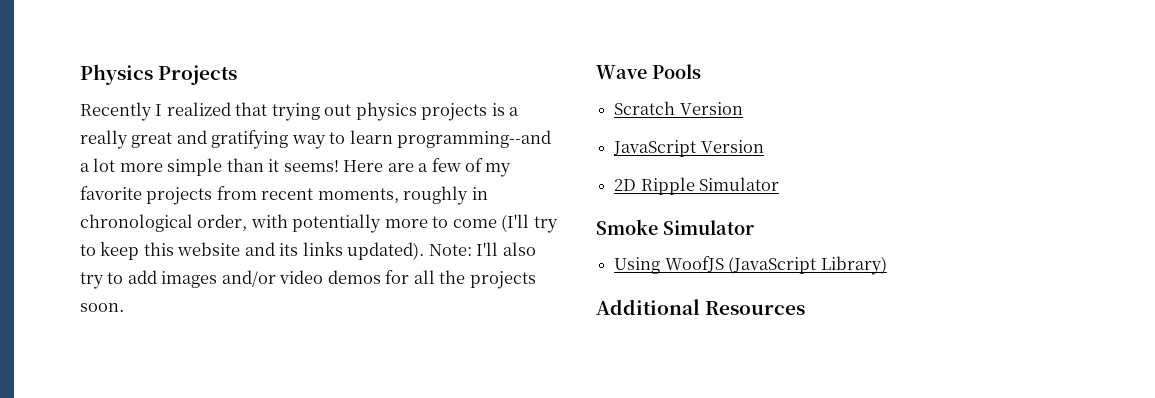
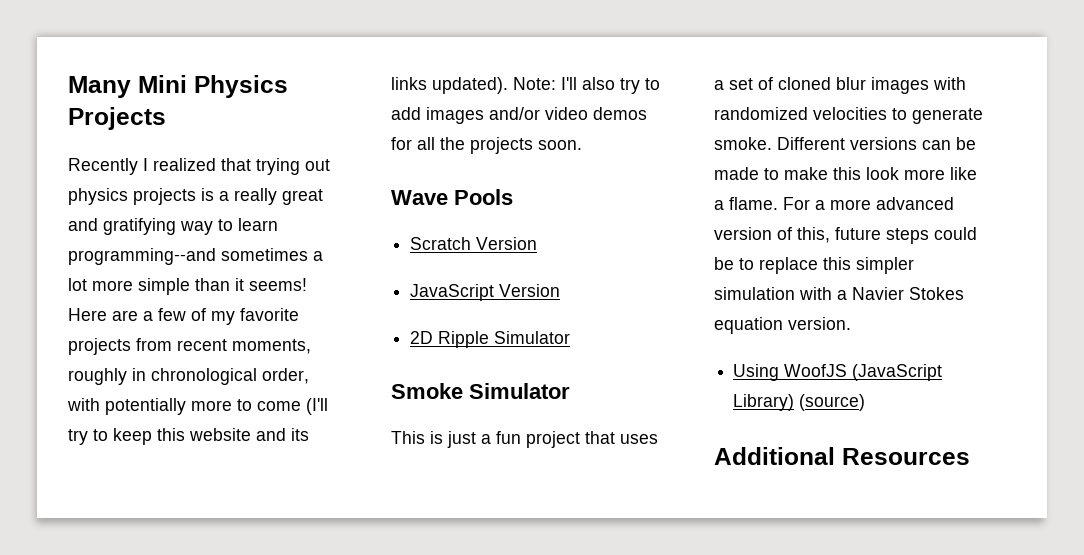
- Physics Projects
+ Many Mini Physics Projects
- Recently I realized that trying out physics projects is a really great and gratifying way to learn programming--and a lot more simple than it seems!
+ Recently I realized that trying out physics projects is a really great and gratifying way to learn programming--and sometimes a lot more simple than it seems!
+ This is just a fun project that uses a set of cloned blur images with randomized velocities to generate smoke. Different versions can be made to make this look more like a flame. For a more advanced version of this, future steps could be to replace this simpler simulation with a Navier Stokes equation version.
- Using WoofJS (JavaScript Library)
+ Using WoofJS (JavaScript Library) (source)

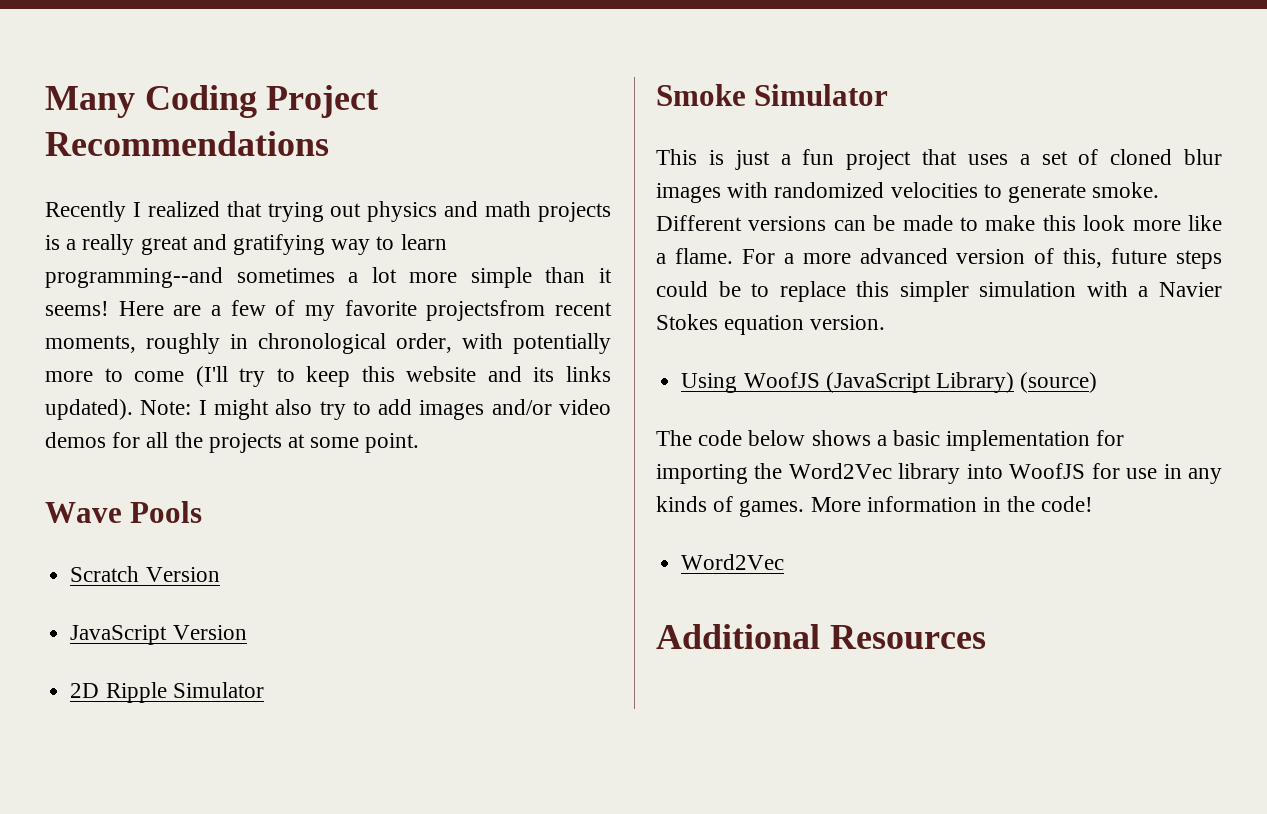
- Many Mini Physics Projects
+ Many Coding Project Recommendations
- Recently I realized that trying out physics projects is a really great and gratifying way to learn programming--and sometimes a lot more simple than it seems!
+ Recently I realized that trying out physics and math projects is a really great and gratifying way to learn programming--and sometimes a lot more simple than it seems!
- Here are a few of my favorite projects from recent moments, roughly in chronological order, with potentially more to come (I'll try to keep this website and its links updated).
+ Here are a few of my favorite projectsfrom recent moments, roughly in chronological order, with potentially more to come (I'll try to keep this website and its links updated).
- Note: I'll also try to add images and/or video demos for all the projects soon.
+ Note: I might also try to add images and/or video demos for all the projects at some point.
+ The code below shows a basic implementation for importing the Word2Vec library into WoofJS for use in any kinds of games. More information in the code!
+ Word2Vec

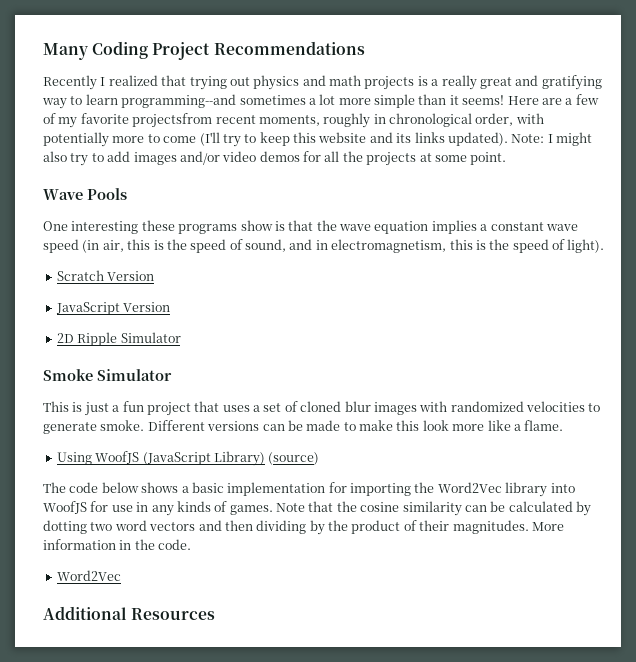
+ One interesting these programs show is that the wave equation implies a constant wave speed (in air, this is the speed of sound, and in electromagnetism, this is the speed of light).
- For a more advanced version of this, future steps could be to replace this simpler simulation with a Navier Stokes equation version.
+ Note that the cosine similarity can be calculated by dotting two word vectors and then dividing by the product of their magnitudes.
- More information in the code!
+ More information in the code.

